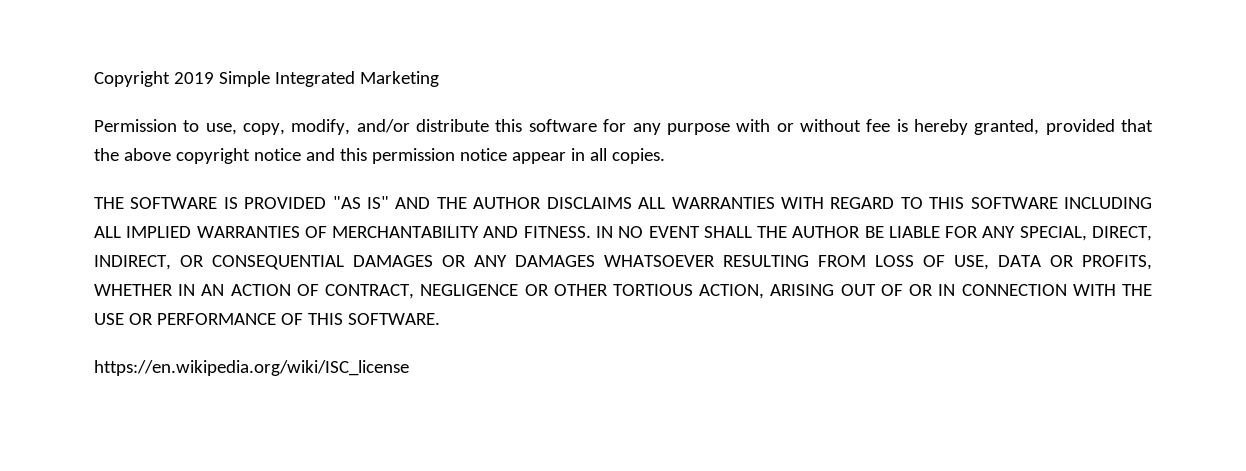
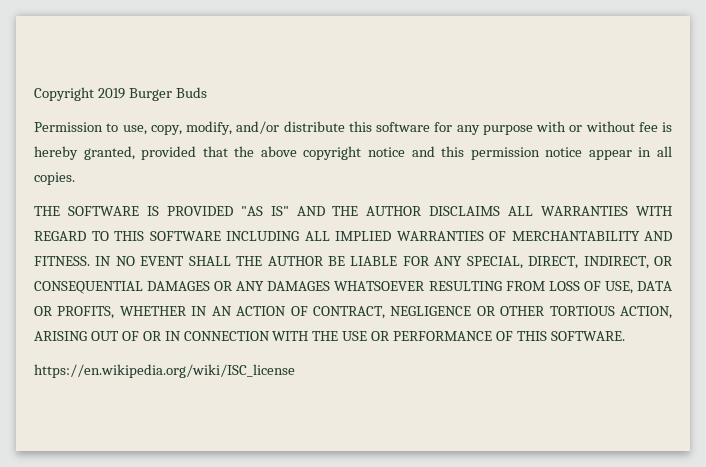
- Copyright 2019 Simple Integrated Marketing
+ Copyright 2019 Burger Buds

